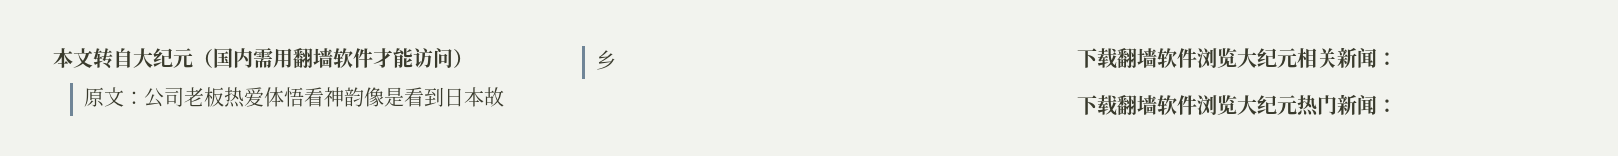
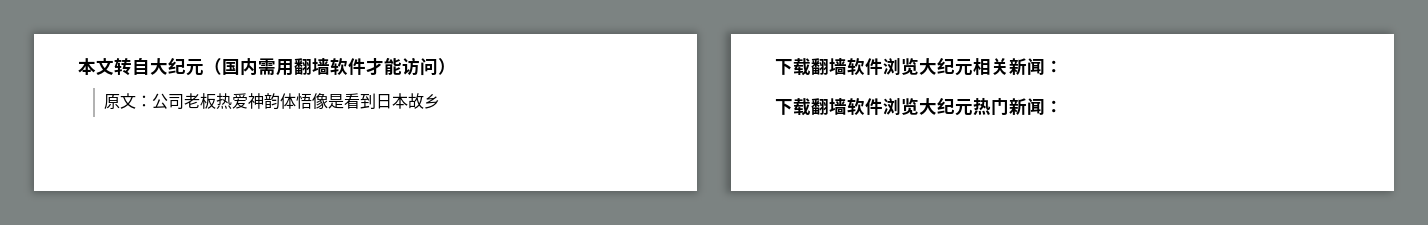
- 原文：公司老板热爱体悟看神韵像是看到日本故乡
+ 原文：公司老板热爱神韵体悟像是看到日本故乡

